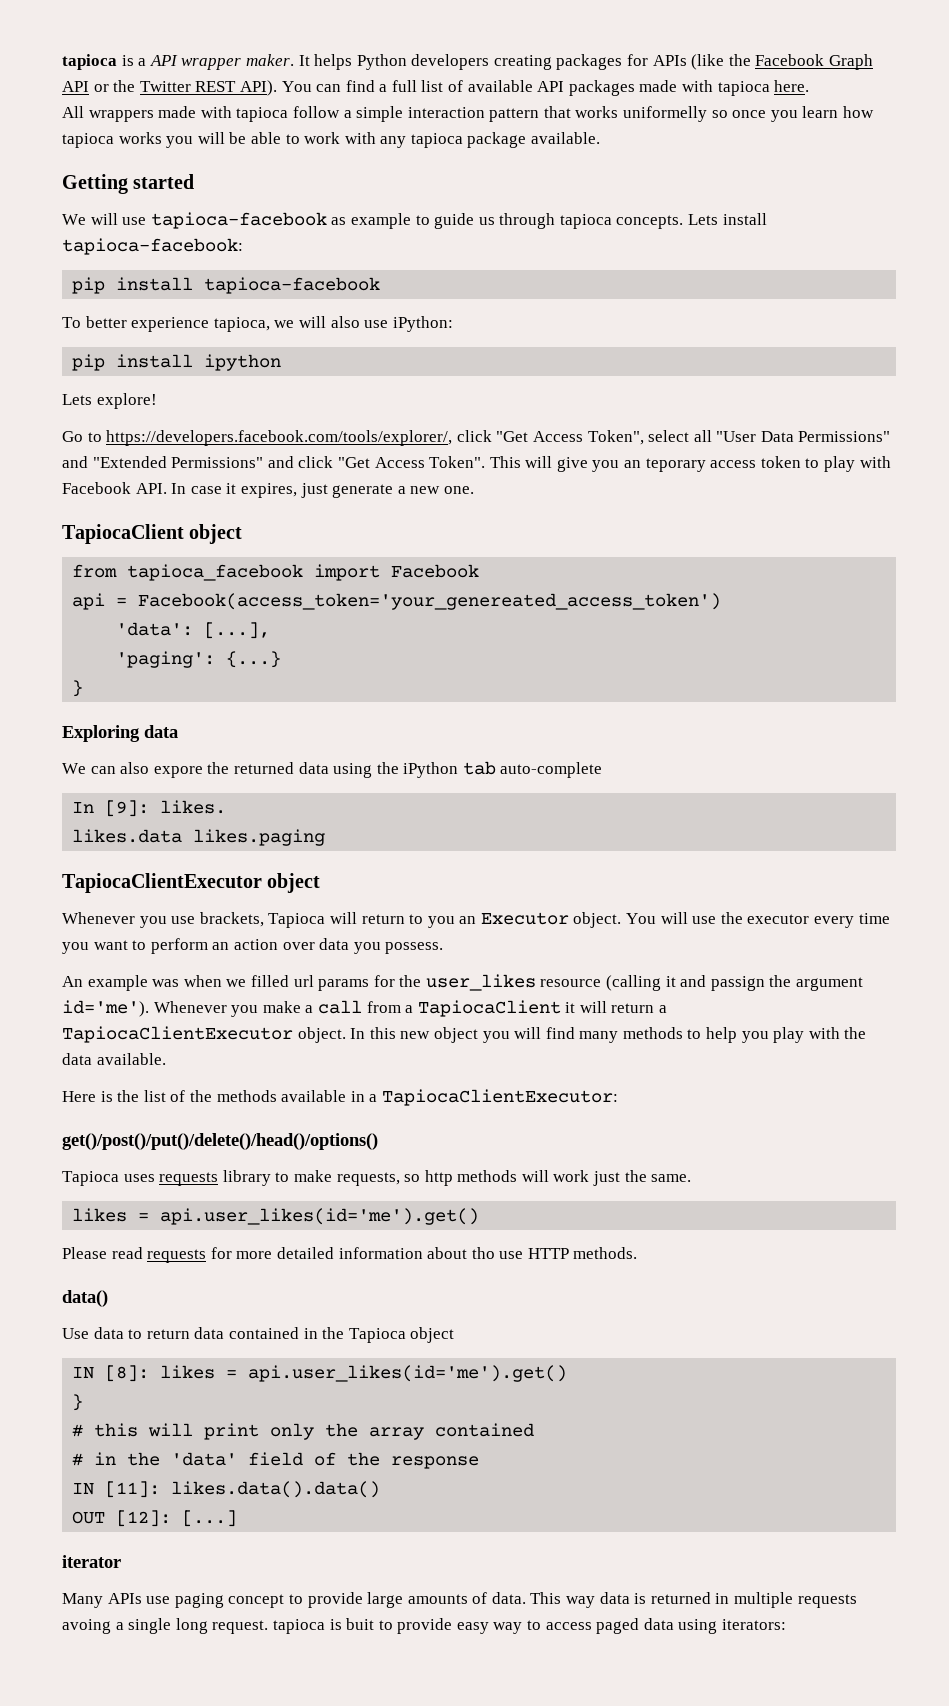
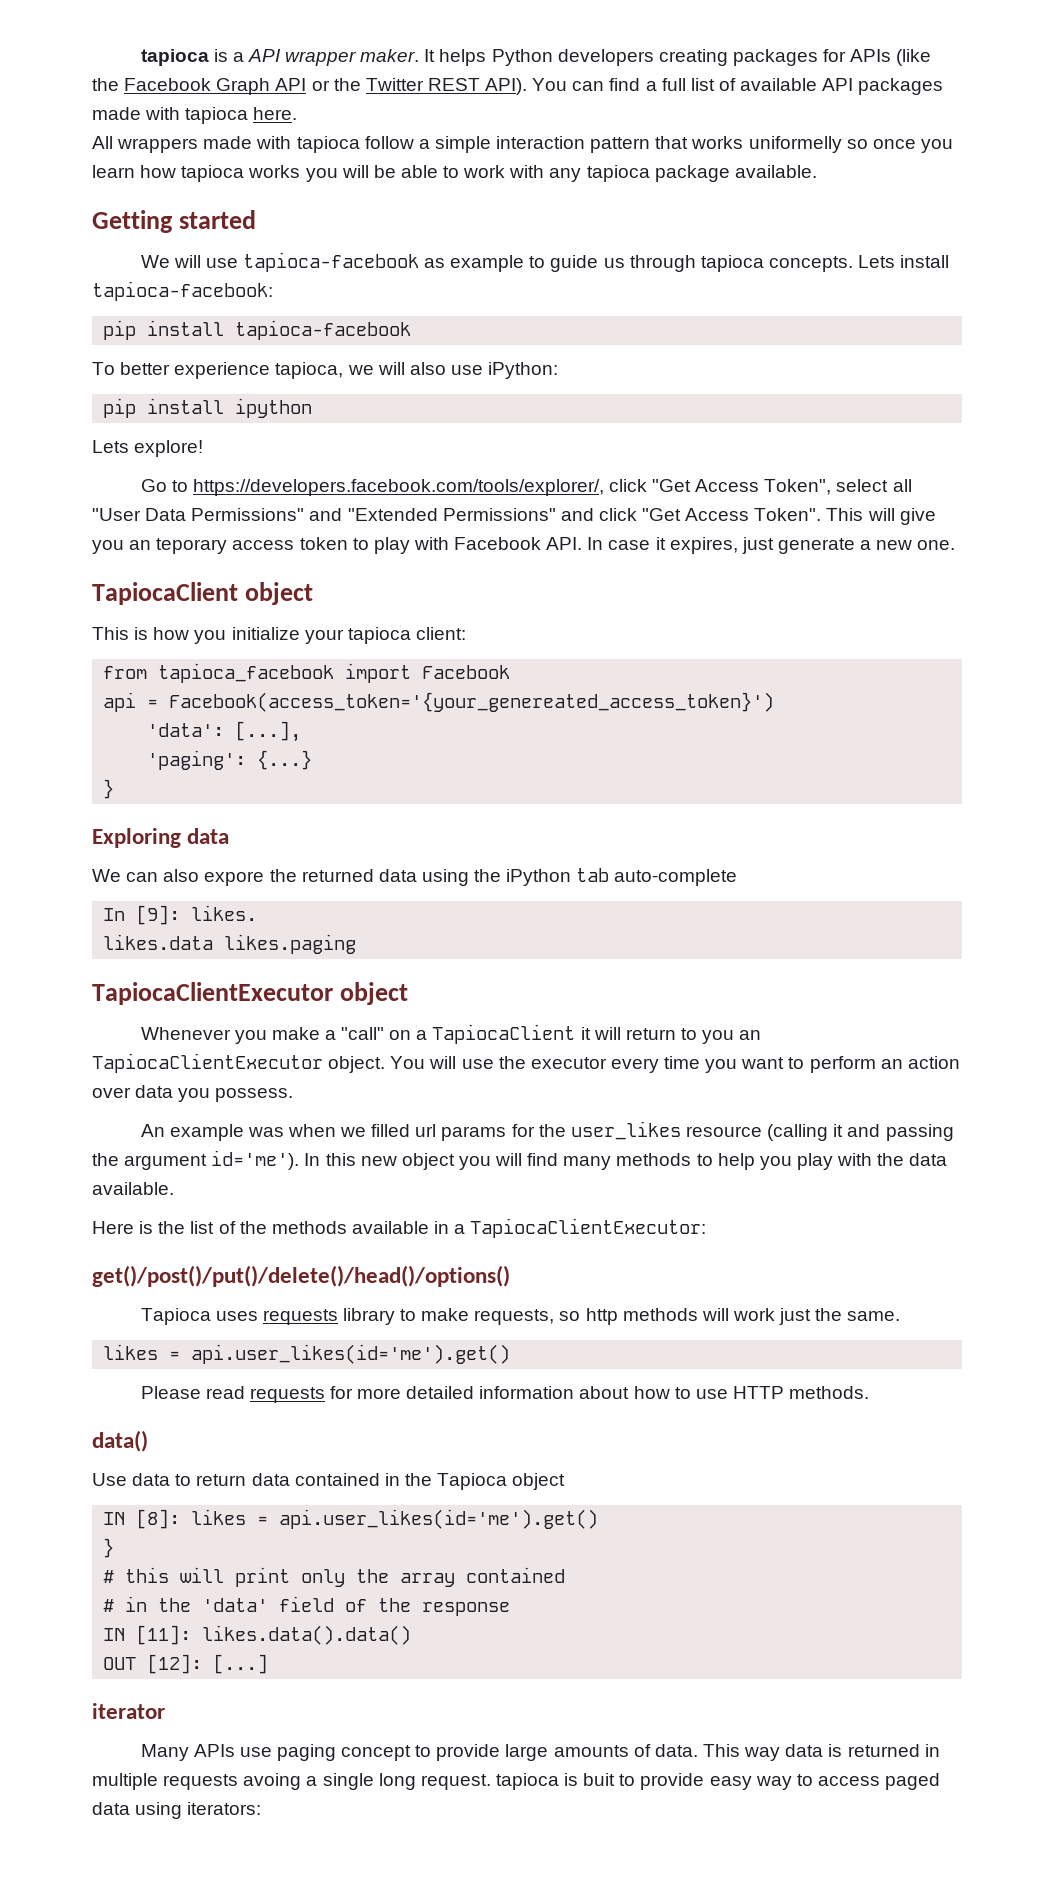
+ This is how you initialize your tapioca client:
- api = Facebook(access_token='your_genereated_access_token')
+ api = Facebook(access_token='{your_genereated_access_token}')
- Whenever you use brackets, Tapioca will return to you an Executor object.
+ Whenever you make a "call" on a TapiocaClient it will return to you an TapiocaClientExecutor object.
- An example was when we filled url params for the user_likes resource (calling it and passign the argument id='me').
+ An example was when we filled url params for the user_likes resource (calling it and passing the argument id='me').
- Whenever you make a call from a TapiocaClient it will return a TapiocaClientExecutor object.
- Please read requests for more detailed information about tho use HTTP methods.
+ Please read requests for more detailed information about how to use HTTP methods.

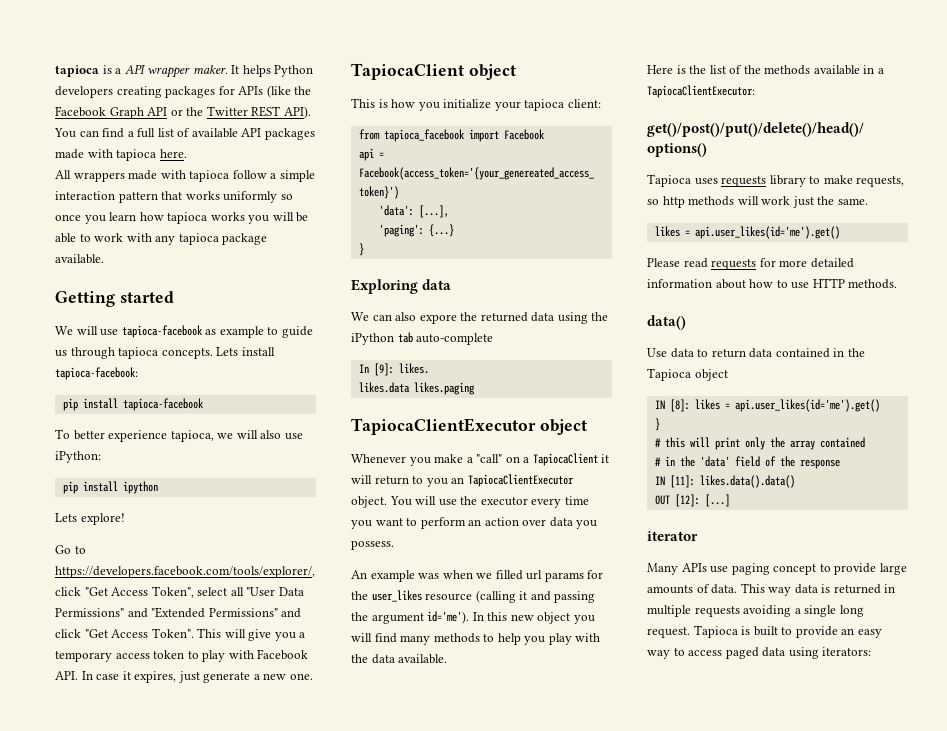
- All wrappers made with tapioca follow a simple interaction pattern that works uniformelly so once you learn how tapioca works you will be able to work with any tapioca package available.
+ All wrappers made with tapioca follow a simple interaction pattern that works uniformly so once you learn how tapioca works you will be able to work with any tapioca package available.
- This will give you an teporary access token to play with Facebook API. In case it expires, just generate a new one.
+ This will give you a temporary access token to play with Facebook API. In case it expires, just generate a new one.
- This way data is returned in multiple requests avoing a single long request. tapioca is buit to provide easy way to access paged data using iterators:
+ This way data is returned in multiple requests avoiding a single long request. Tapioca is built to provide an easy way to access paged data using iterators:

